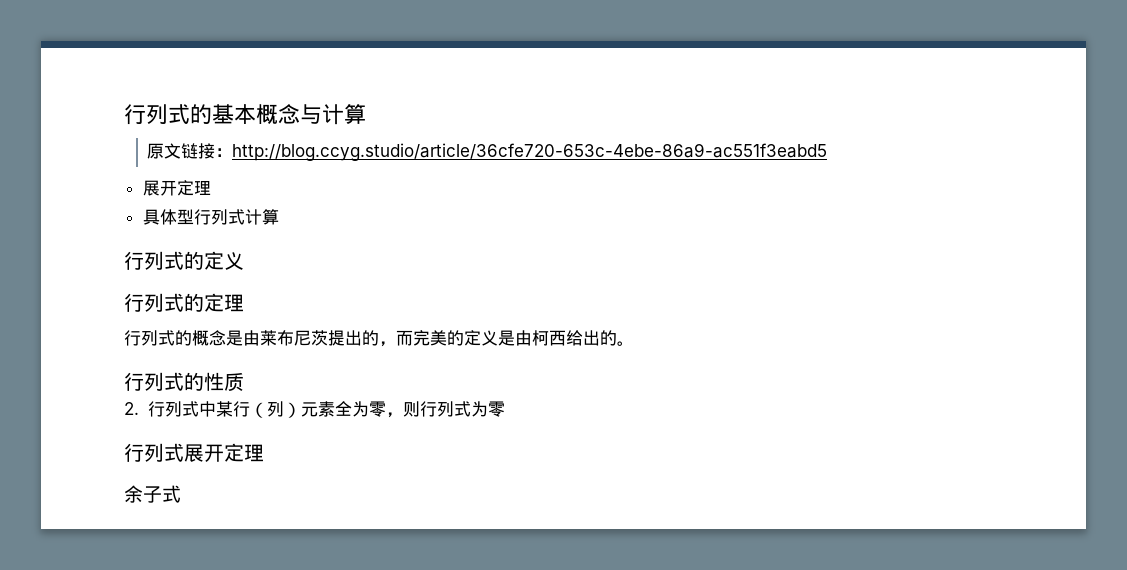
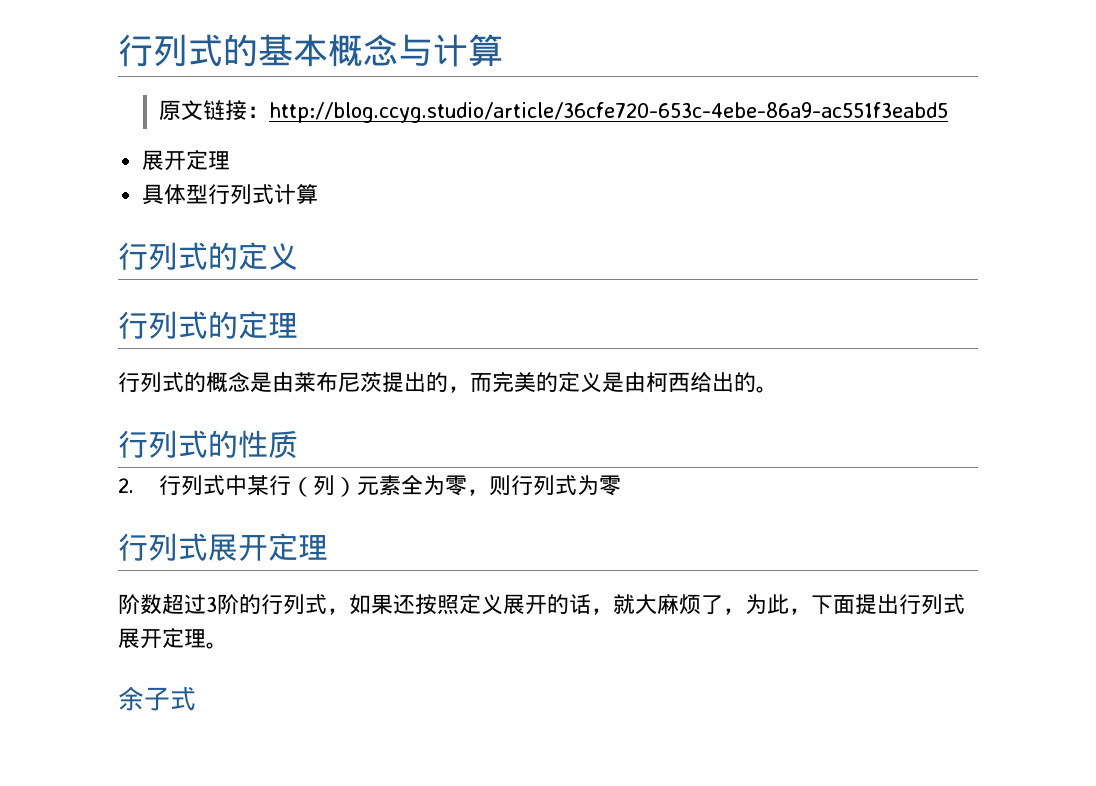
+ 阶数超过3阶的行列式，如果还按照定义展开的话，就大麻烦了，为此，下面提出行列式展开定理。

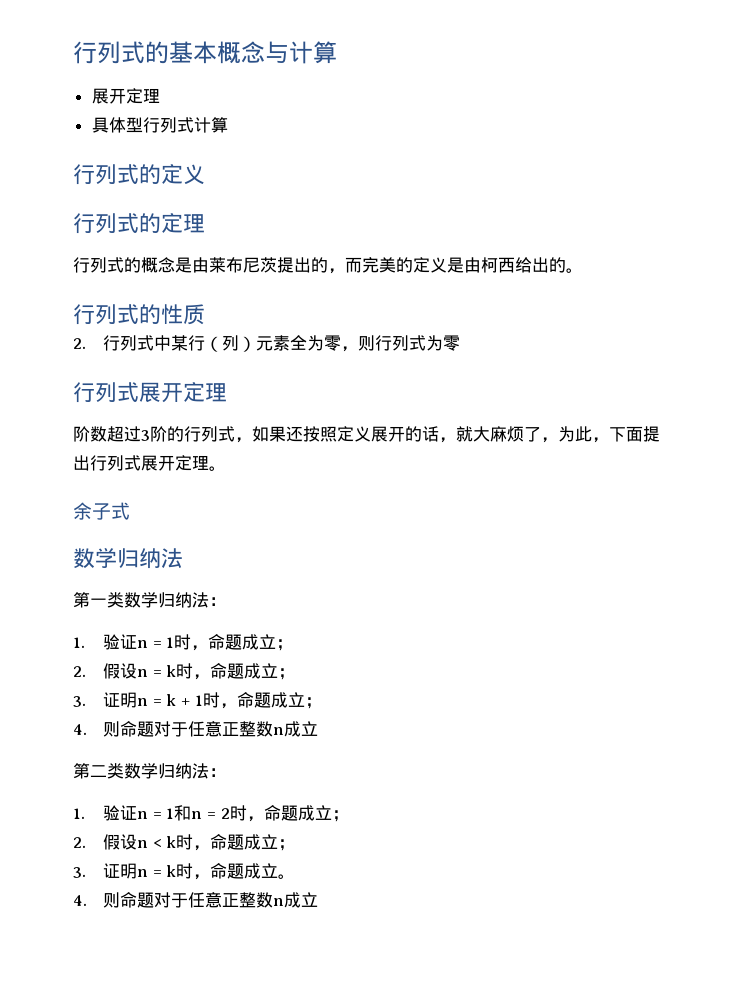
- 原文链接：http://blog.ccyg.studio/article/36cfe720-653c-4ebe-86a9-ac551f3eabd5
  余子式
+ 数学归纳法
+ 第一类数学归纳法：
+ 1.验证n = 1时，命题成立；
+ 2.假设n = k时，命题成立；
+ 3.证明n = k + 1时，命题成立；
+ 4.则命题对于任意正整数n成立
+ 第二类数学归纳法：
+ 1.验证n = 1和n = 2时，命题成立；
+ 2.假设n < k时，命题成立；
+ 3.证明n = k时，命题成立。
+ 4.则命题对于任意正整数n成立

